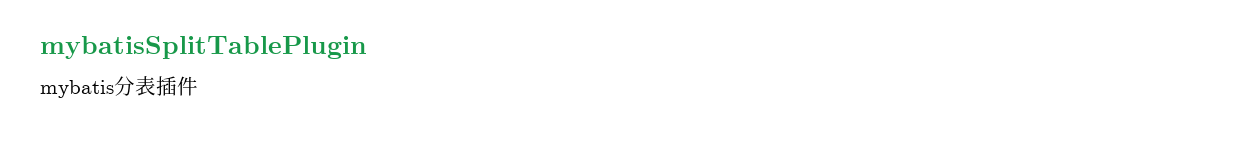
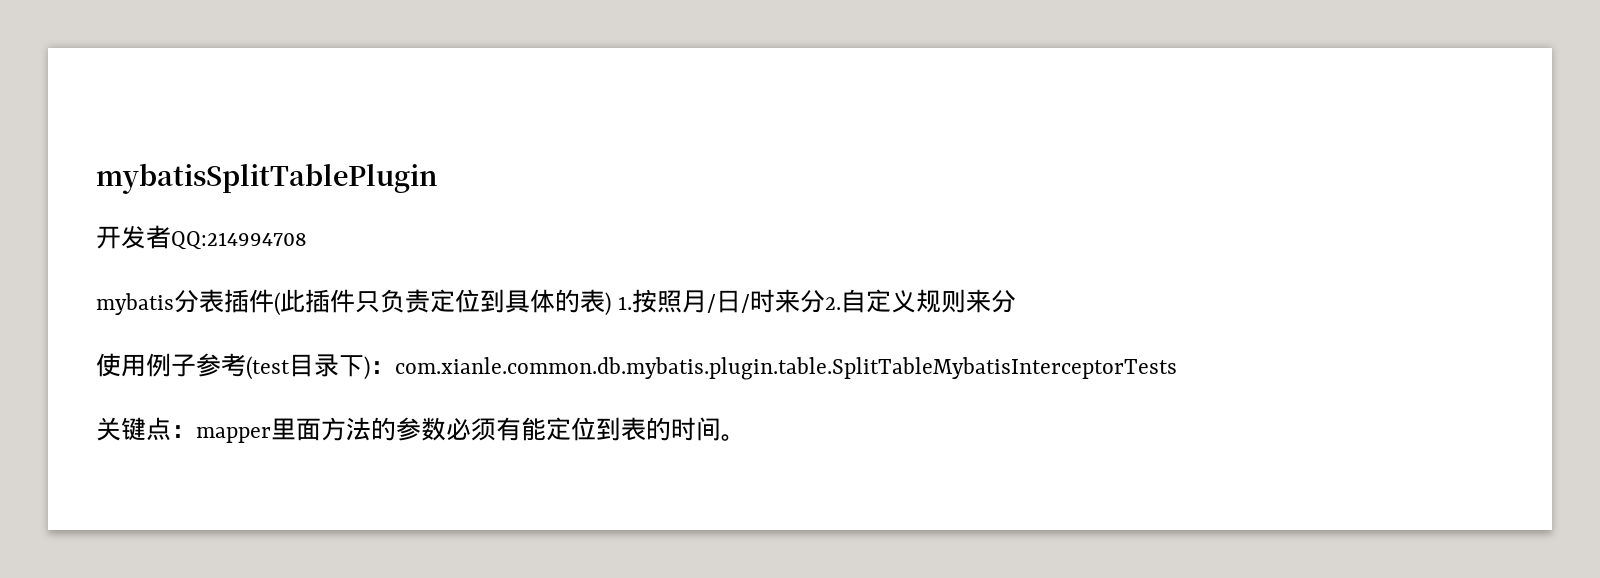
+ 开发者QQ:214994708
- mybatis分表插件
+ mybatis分表插件(此插件只负责定位到具体的表) 1.按照月/日/时来分2.自定义规则来分
+ 使用例子参考(test目录下)：com.xianle.common.db.mybatis.plugin.table.SplitTableMybatisInterceptorTests
+ 关键点：mapper里面方法的参数必须有能定位到表的时间。

